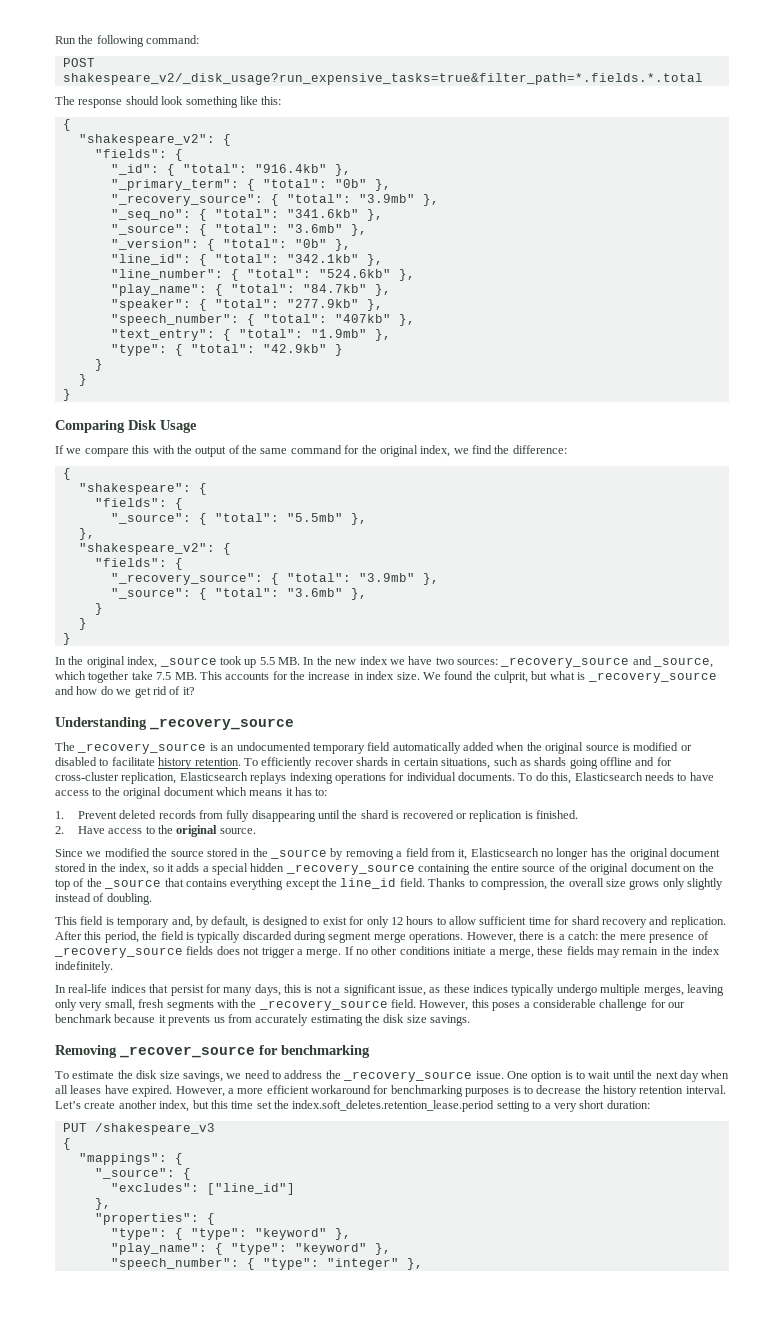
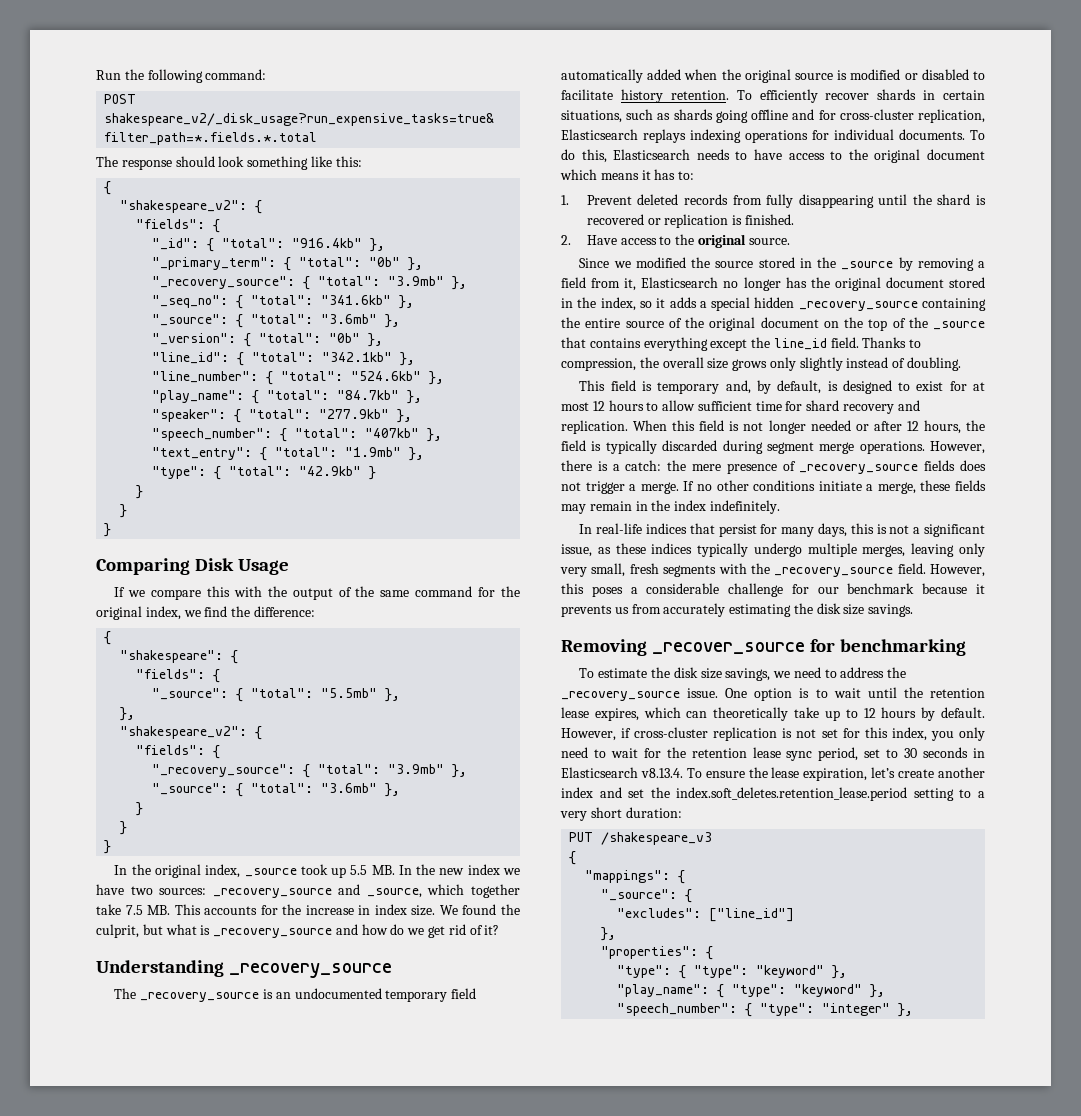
- This field is temporary and, by default, is designed to exist for only 12 hours to allow sufficient time for shard recovery and replication.
+ This field is temporary and, by default, is designed to exist for at most 12 hours to allow sufficient time for shard recovery and replication.
- After this period, the field is typically discarded during segment merge operations.
+ When this field is not longer needed or after 12 hours, the field is typically discarded during segment merge operations.
- One option is to wait until the next day when all leases have expired. However, a more efficient workaround for benchmarking purposes is to decrease the history retention interval. Let’s create another index, but this time set the index.soft_deletes.retention_lease.period setting to a very short duration:
+ One option is to wait until the retention lease expires, which can theoretically take up to 12 hours by default. However, if cross-cluster replication is not set for this index, you only need to wait for the retention lease sync period, set to 30 seconds in Elasticsearch v8.13.4. To ensure the lease expiration, let’s create another index and set the index.soft_deletes.retention_lease.period setting to a very short duration:

